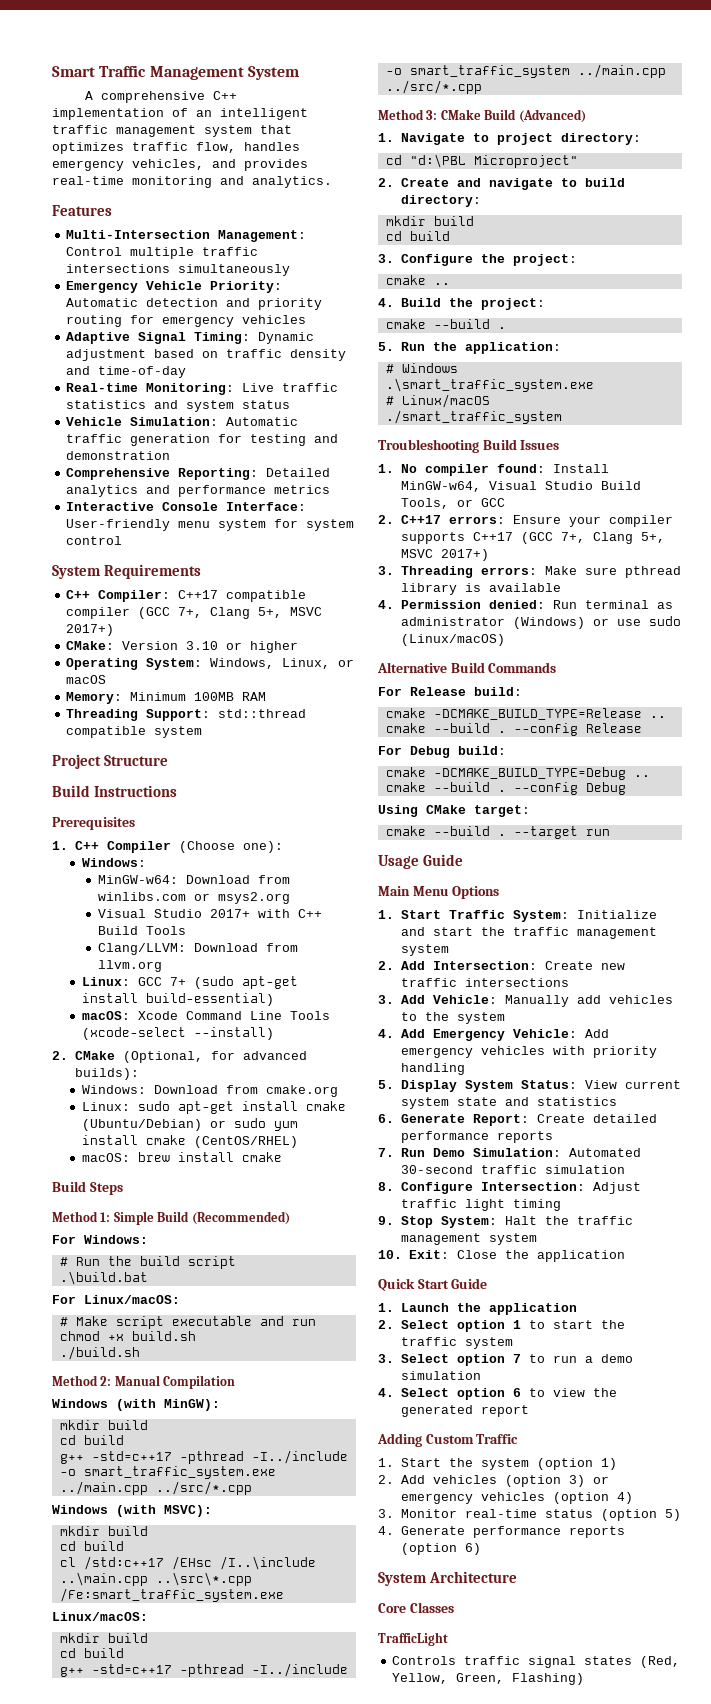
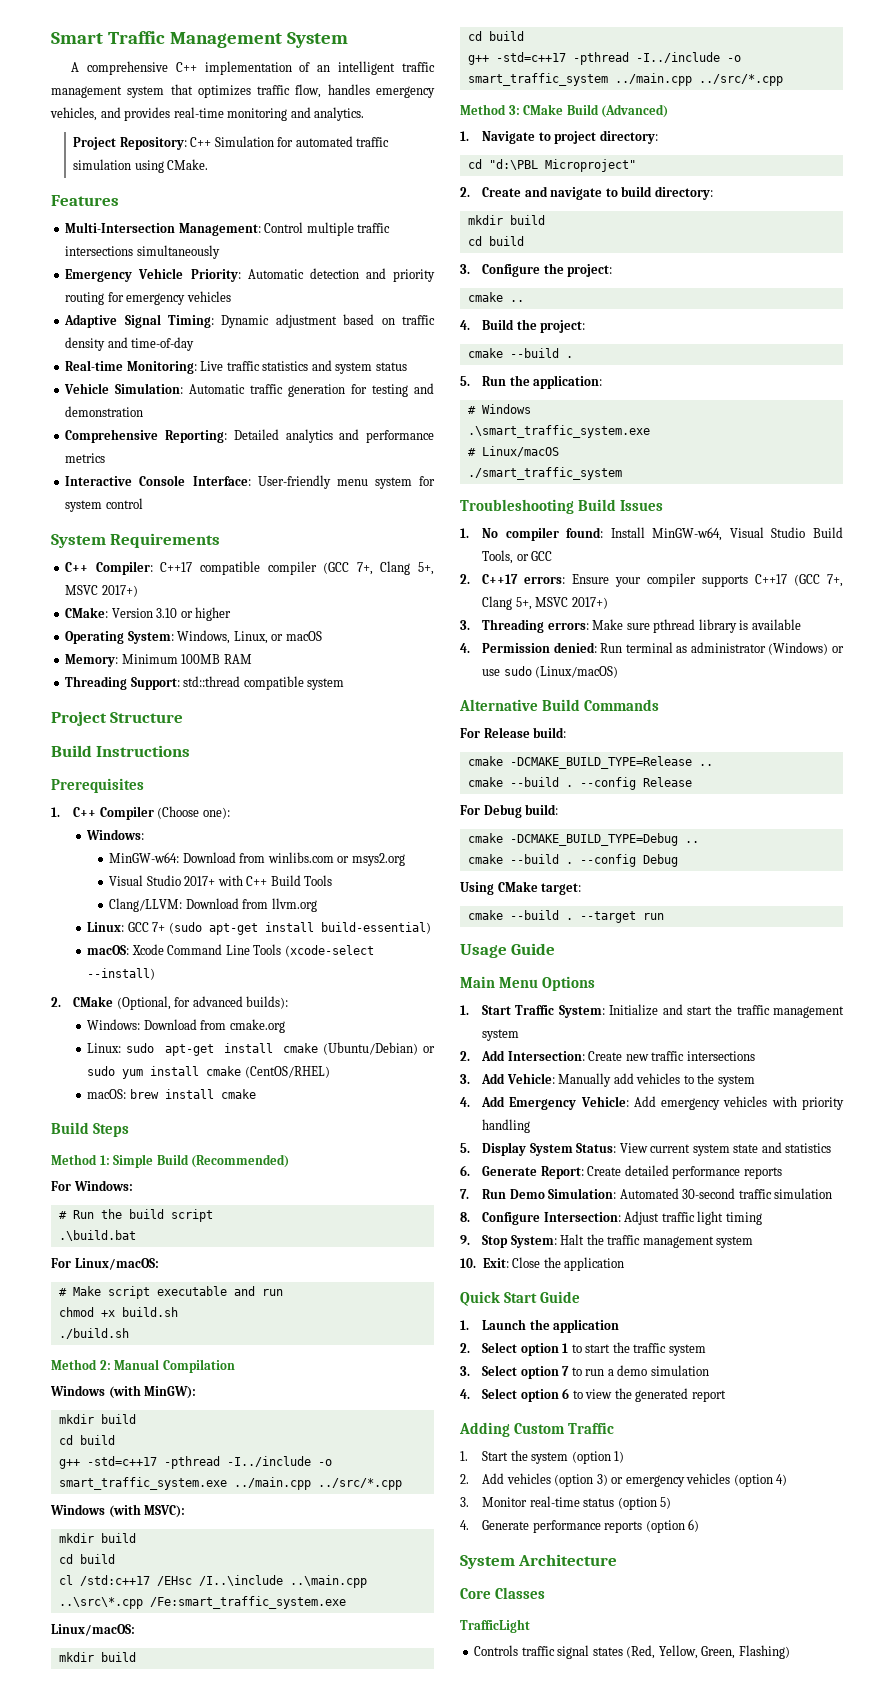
+ Project Repository: C++ Simulation for automated traffic simulation using CMake.

